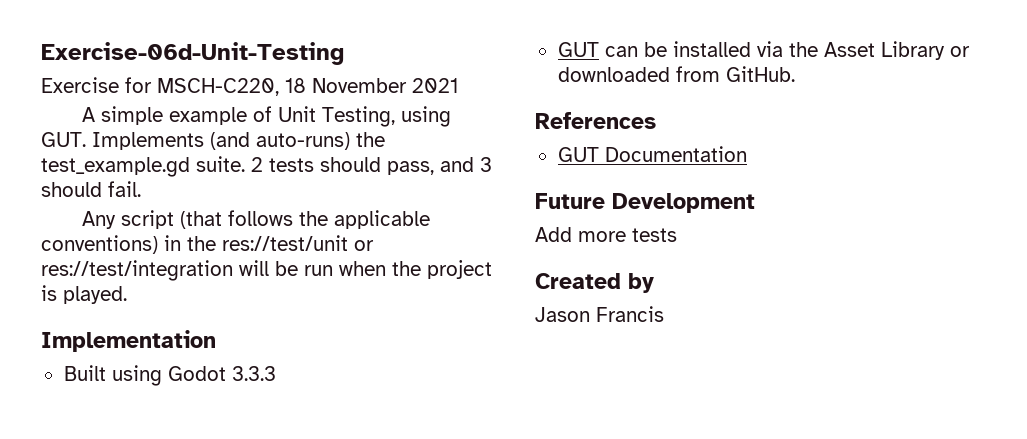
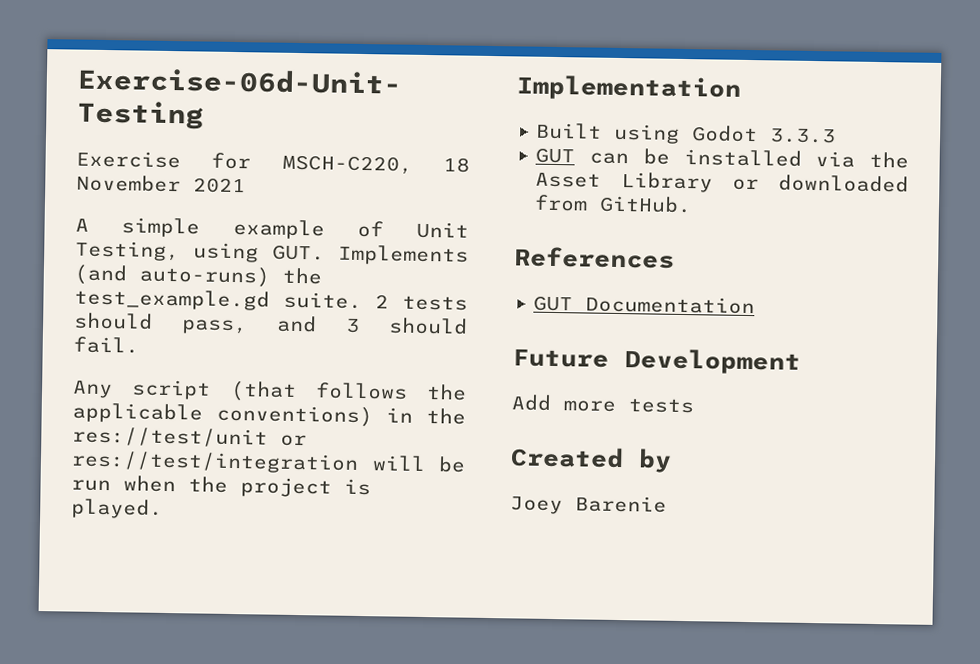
- Jason Francis
+ Joey Barenie

